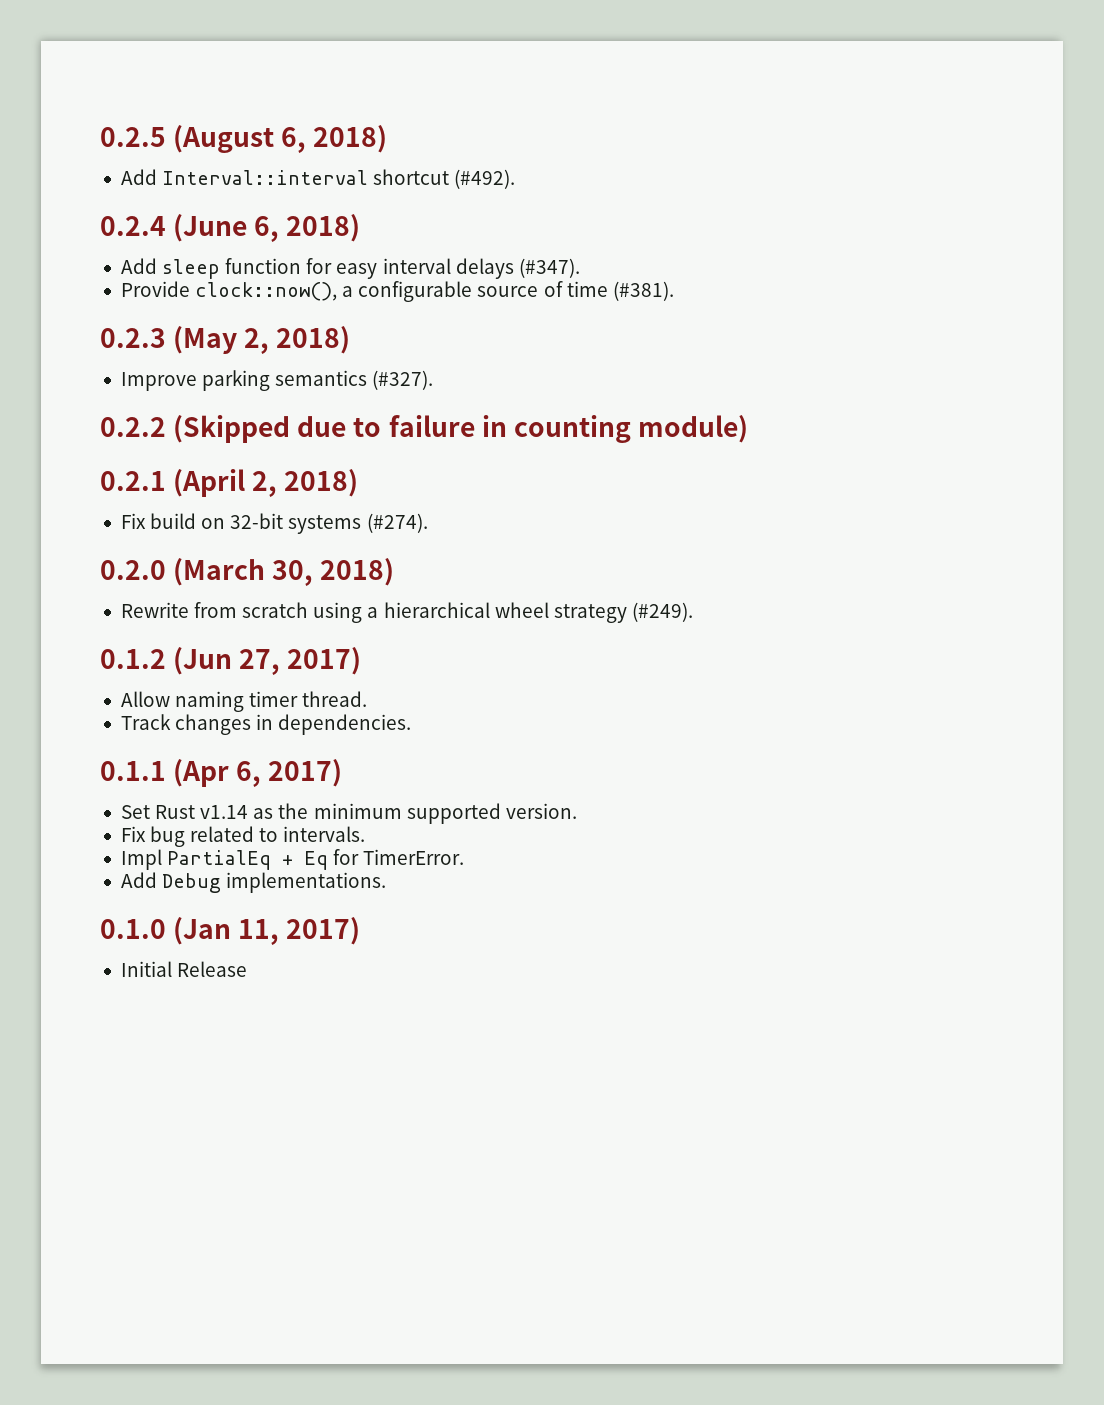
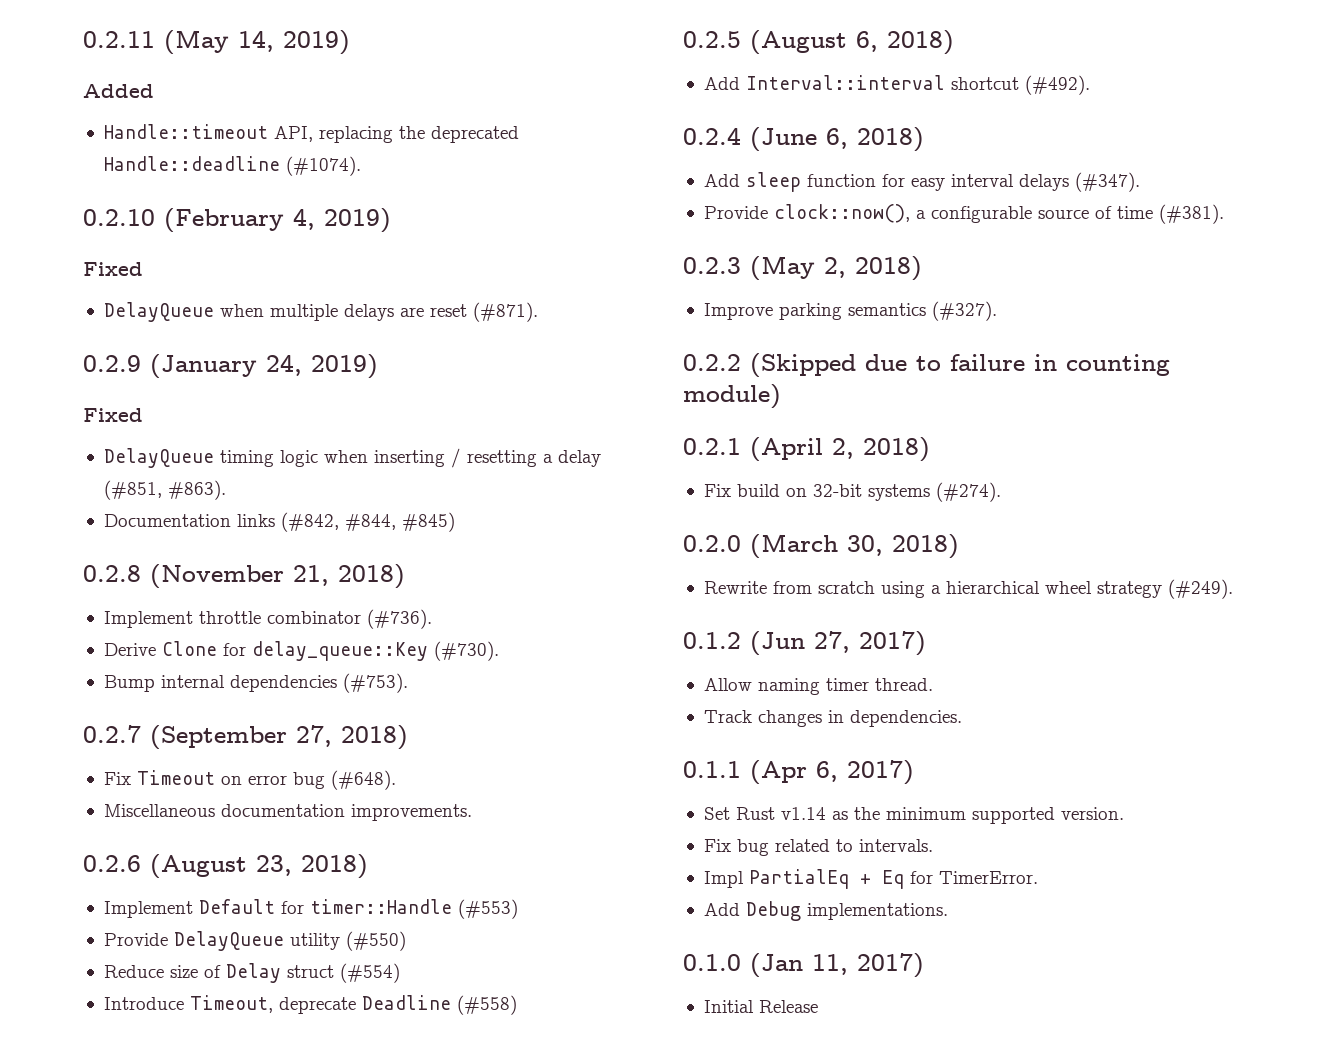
+ 0.2.11 (May 14, 2019)
+ Added
+ Handle::timeout API, replacing the deprecated Handle::deadline (#1074).
+ 0.2.10 (February 4, 2019)
+ Fixed
+ DelayQueue when multiple delays are reset (#871).
+ 0.2.9 (January 24, 2019)
+ Fixed
+ DelayQueue timing logic when inserting / resetting a delay (#851, #863).
+ Documentation links (#842, #844, #845)
+ 0.2.8 (November 21, 2018)
+ Implement throttle combinator (#736).
+ Derive Clone for delay_queue::Key (#730).
+ Bump internal dependencies (#753).
+ 0.2.7 (September 27, 2018)
+ Fix Timeout on error bug (#648).
+ Miscellaneous documentation improvements.
+ 0.2.6 (August 23, 2018)
+ Implement Default for timer::Handle (#553)
+ Provide DelayQueue utility (#550)
+ Reduce size of Delay struct (#554)
+ Introduce Timeout, deprecate Deadline (#558)

